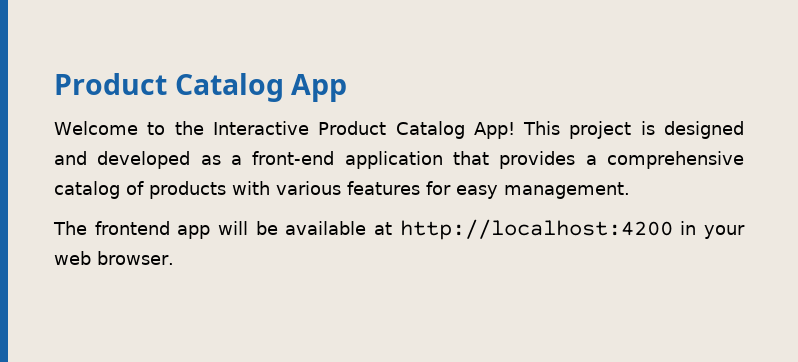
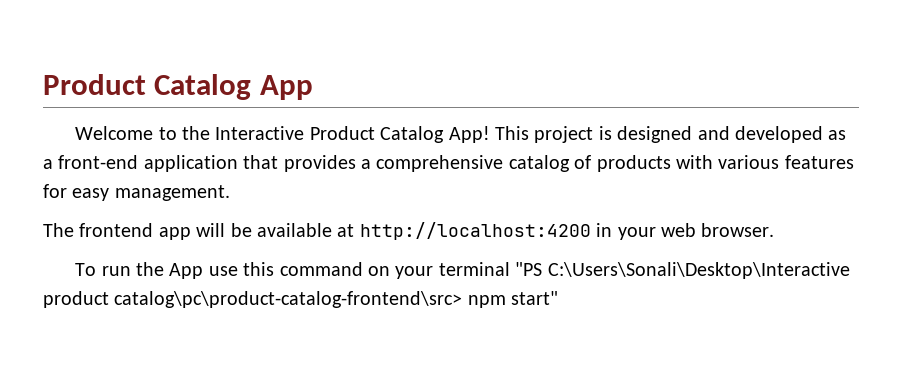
+ To run the App use this command on your terminal "PS C:\Users\Sonali\Desktop\Interactive product catalog\pc\product-catalog-frontend\src> npm start"

